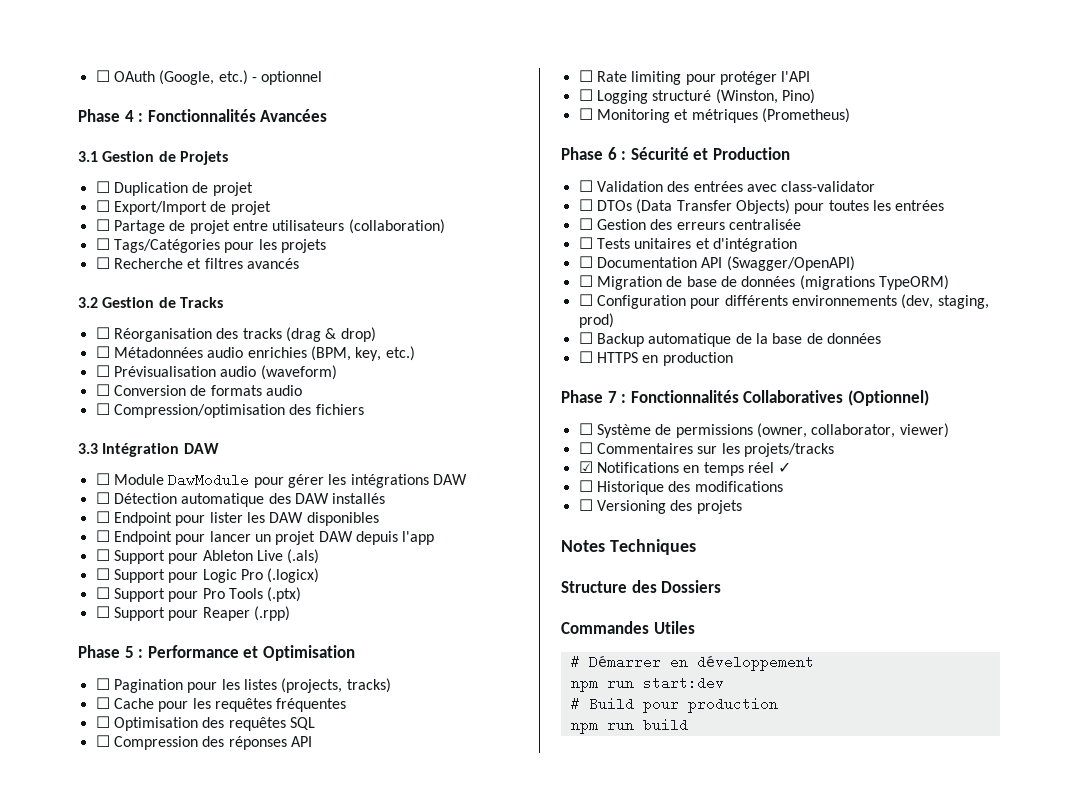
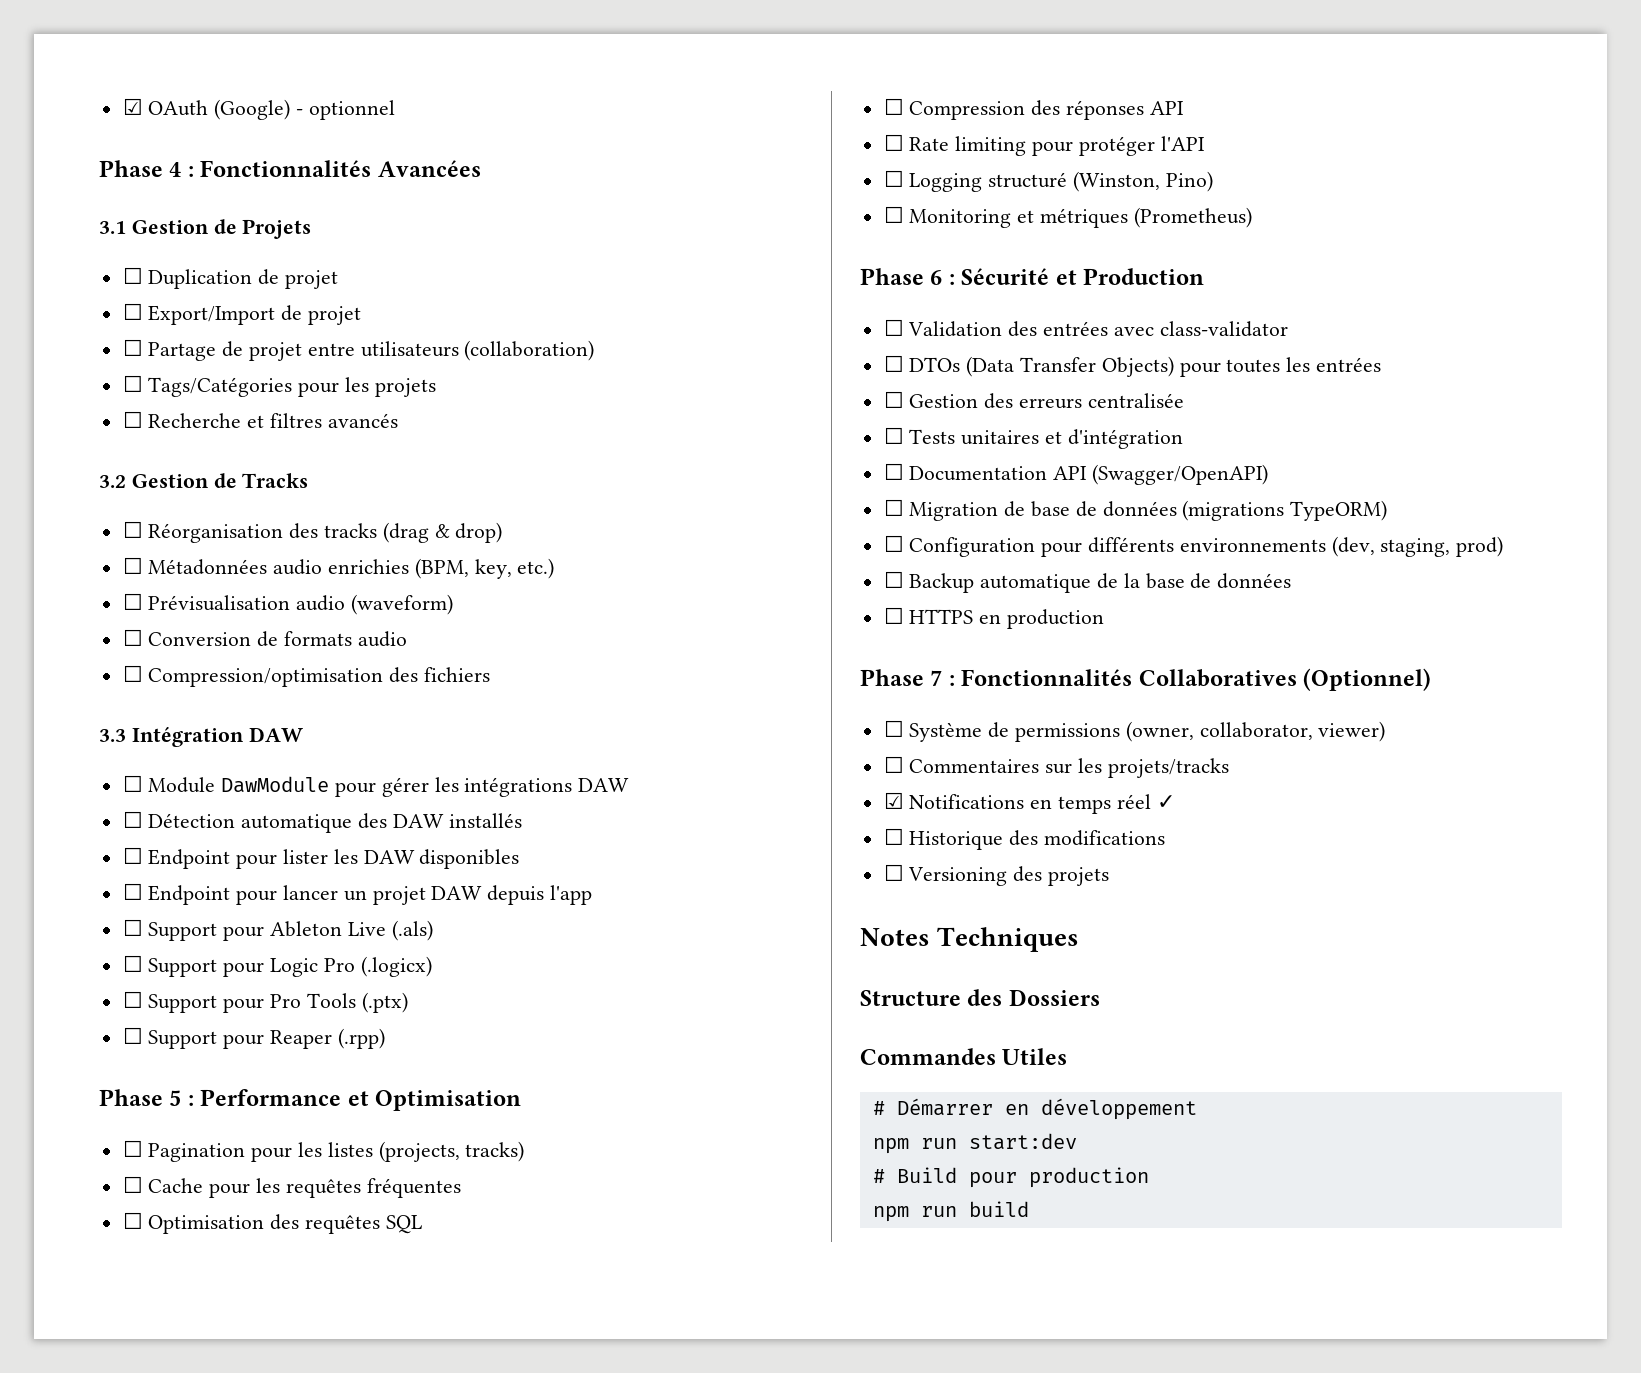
- ☐ OAuth (Google, etc.) - optionnel
+ ☑ OAuth (Google) - optionnel

